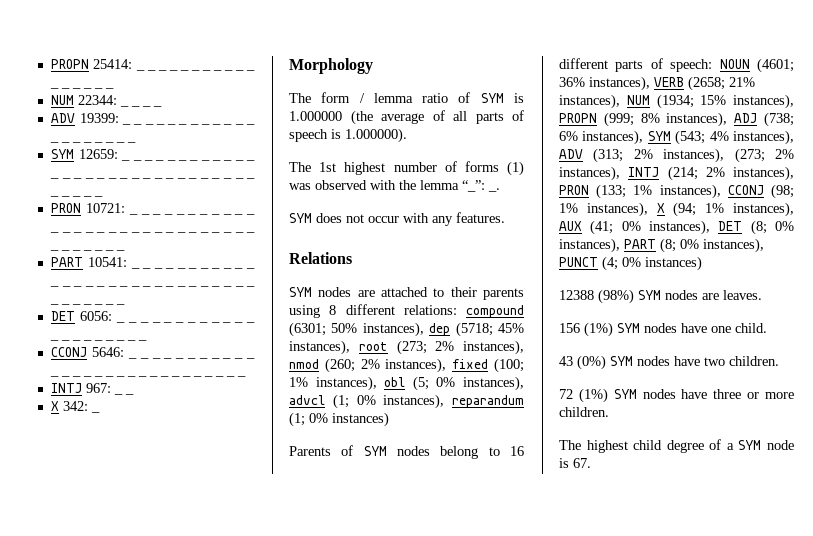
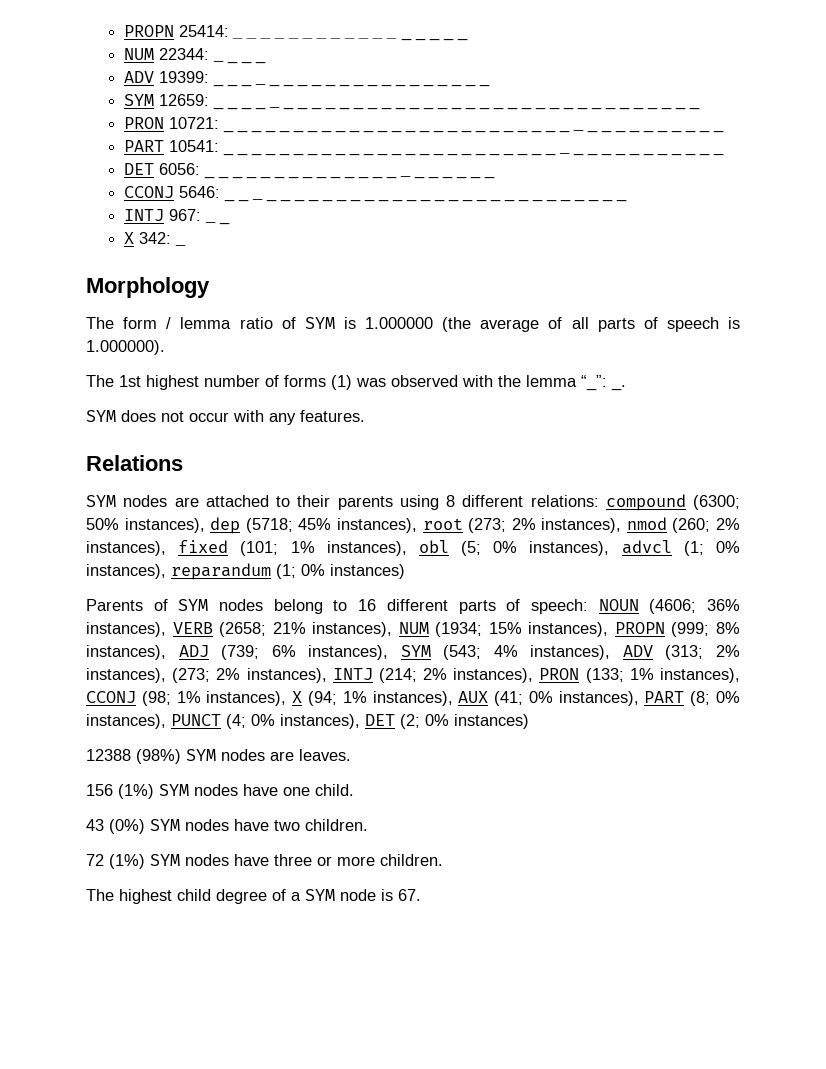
- SYM nodes are attached to their parents using 8 different relations: compound (6301; 50% instances), dep (5718; 45% instances), root (273; 2% instances), nmod (260; 2% instances), fixed (100; 1% instances), obl (5; 0% instances), advcl (1; 0% instances), reparandum (1; 0% instances)
+ SYM nodes are attached to their parents using 8 different relations: compound (6300; 50% instances), dep (5718; 45% instances), root (273; 2% instances), nmod (260; 2% instances), fixed (101; 1% instances), obl (5; 0% instances), advcl (1; 0% instances), reparandum (1; 0% instances)
- NOUN (4601;
+ NOUN (4606;
- 8% instances), ADJ (738;
+ 8% instances), ADJ (739;
- 0% instances), DET (8; 0% instances), PART (8;
+ 0% instances), PART (8;
- 0% instances), PUNCT (4; 0% instances)
+ 0% instances), PUNCT (4; 0% instances), DET (2; 0% instances)

